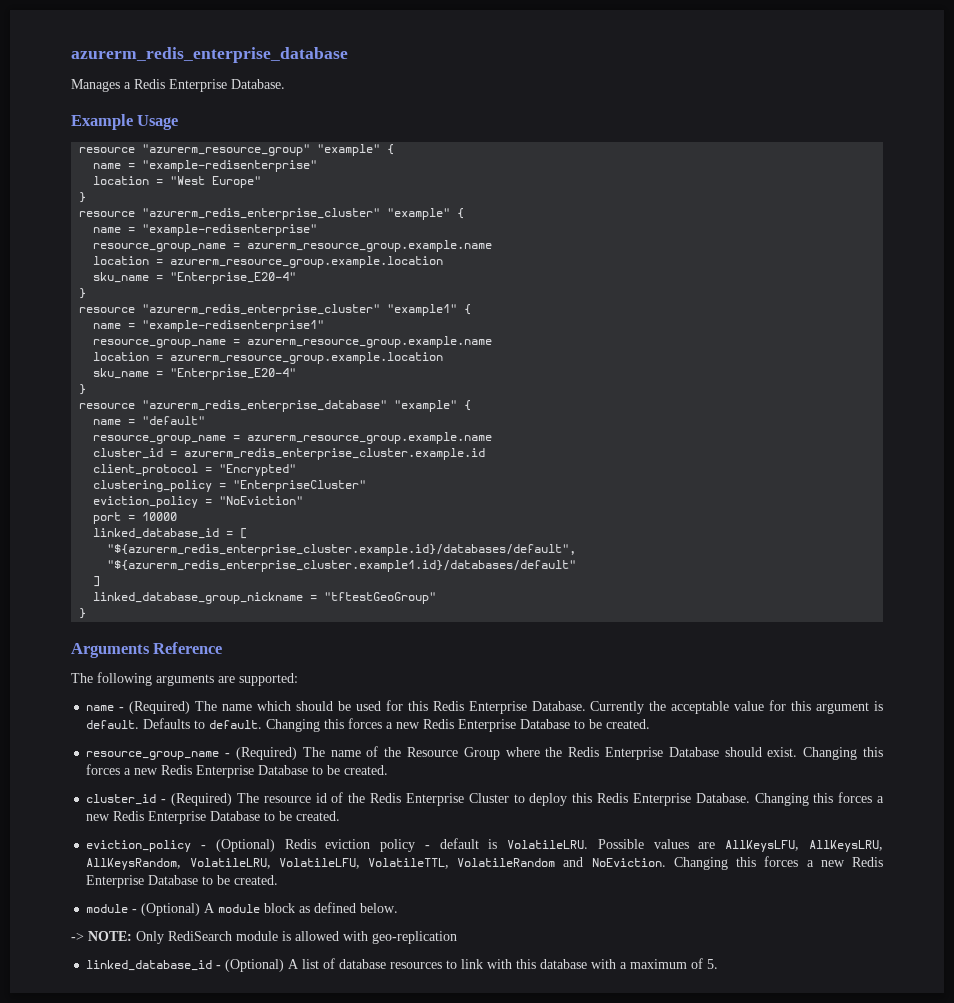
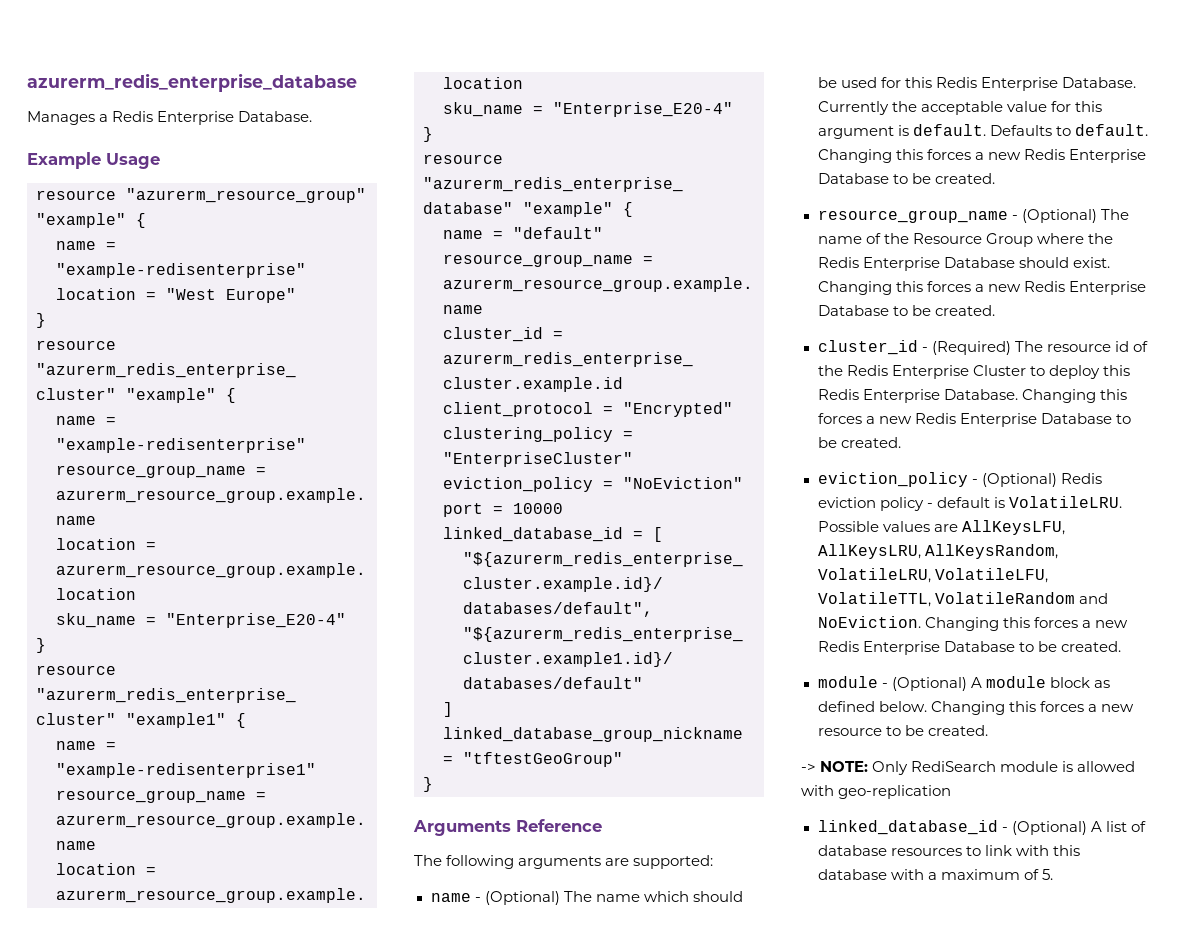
- name - (Required) The name which should be used for this Redis Enterprise Database.
+ name - (Optional) The name which should be used for this Redis Enterprise Database.
- resource_group_name - (Required) The name of the Resource Group where the Redis Enterprise Database should exist.
+ resource_group_name - (Optional) The name of the Resource Group where the Redis Enterprise Database should exist.
+ Changing this forces a new resource to be created.

